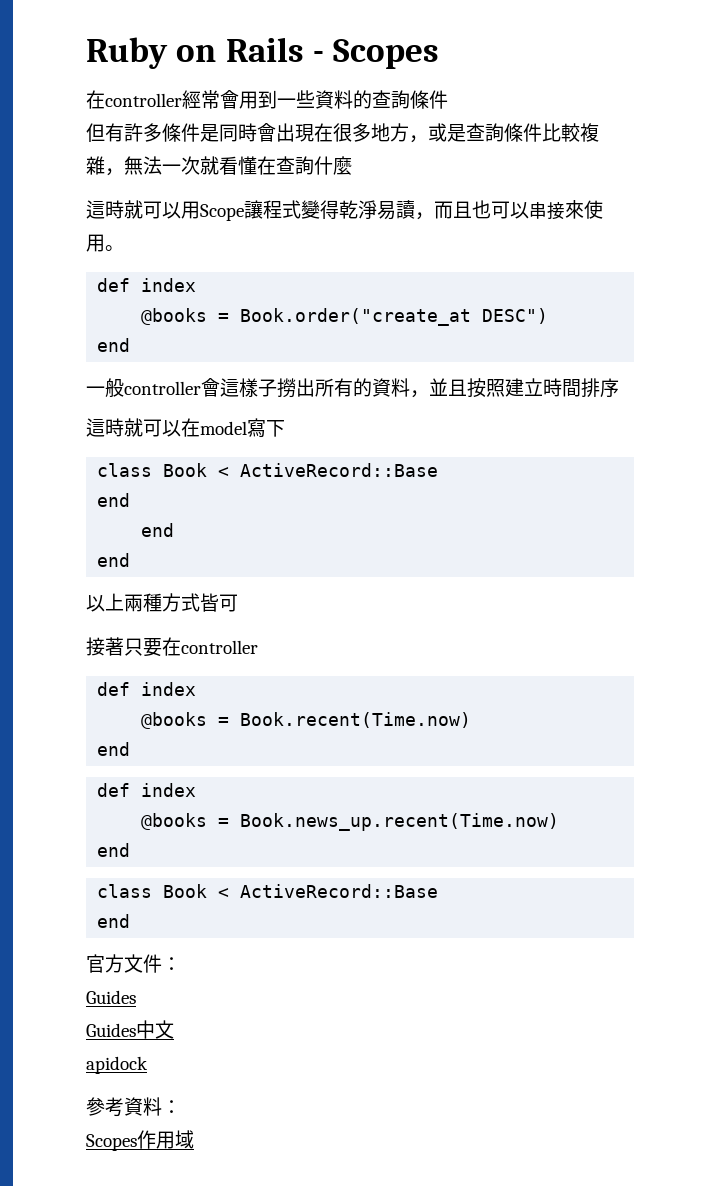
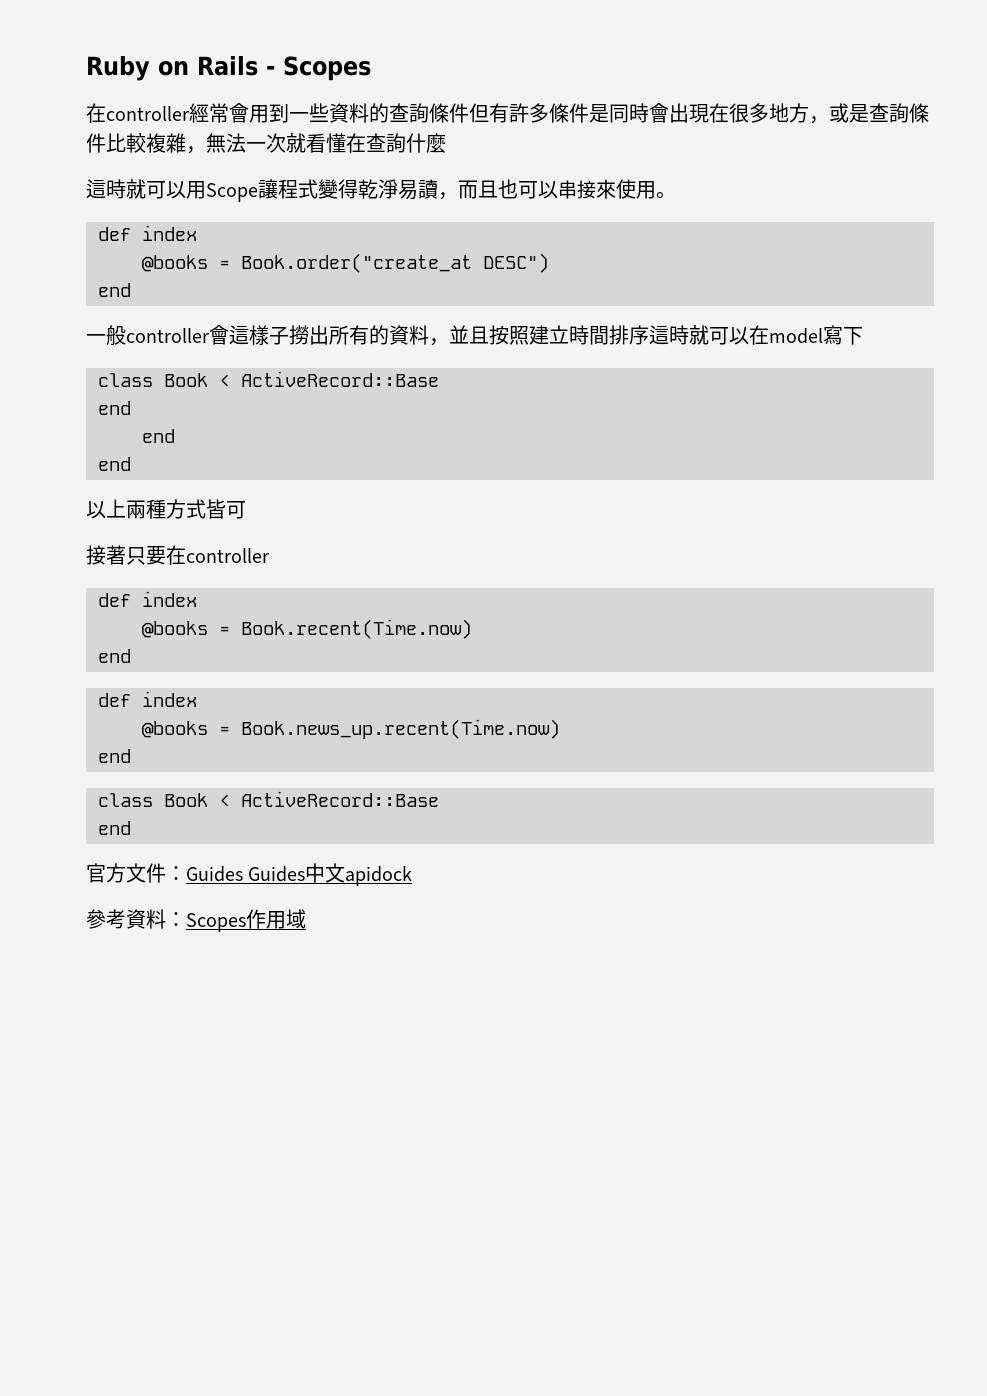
- 在controller經常會用到一些資料的查詢條件
- 但有許多條件是同時會出現在很多地方，或是查詢條件比較複雜，無法一次就看懂在查詢什麼
+ 在controller經常會用到一些資料的查詢條件但有許多條件是同時會出現在很多地方，或是查詢條件比較複雜，無法一次就看懂在查詢什麼
- 一般controller會這樣子撈出所有的資料，並且按照建立時間排序
- 這時就可以在model寫下
+ 一般controller會這樣子撈出所有的資料，並且按照建立時間排序這時就可以在model寫下
- 官方文件：
- Guides
- Guides中文
- apidock
+ 官方文件：Guides Guides中文apidock
- 參考資料：
- Scopes作用域
+ 參考資料：Scopes作用域

